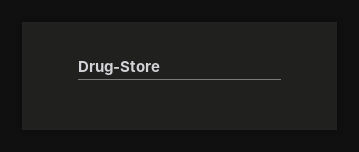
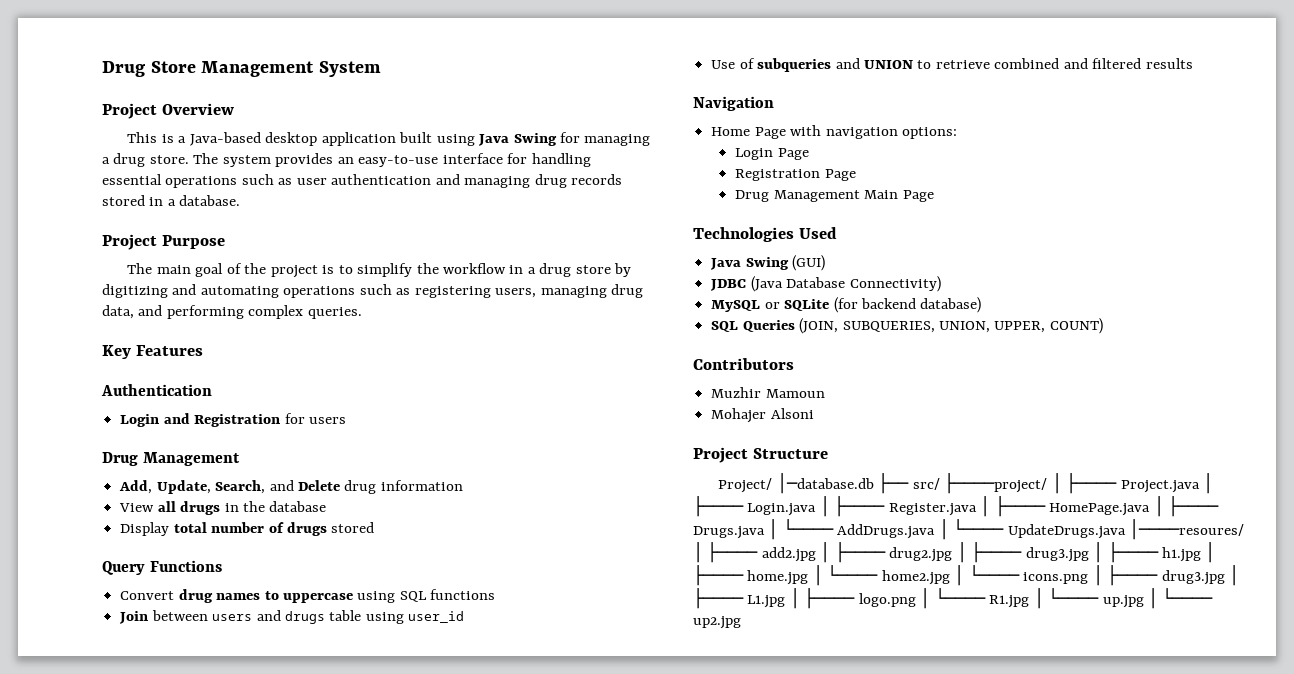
- Drug-Store
+ Drug Store Management System
+ Project Overview
+ This is a Java-based desktop application built using Java Swing for managing a drug store. The system provides an easy-to-use interface for handling essential operations such as user authentication and managing drug records stored in a database.
+ Project Purpose
+ The main goal of the project is to simplify the workflow in a drug store by digitizing and automating operations such as registering users, managing drug data, and performing complex queries.
+ Key Features
+ Authentication
+ Login and Registration for users
+ Drug Management
+ Add, Update, Search, and Delete drug information
+ View all drugs in the database
+ Display total number of drugs stored
+ Query Functions
+ Convert drug names to uppercase using SQL functions
+ Join between users and drugs table using user_id
+ Use of subqueries and UNION to retrieve combined and filtered results
+ Navigation
+ Home Page with navigation options:
+ Login Page
+ Registration Page
+ Drug Management Main Page
+ Technologies Used
+ Java Swing (GUI)
+ JDBC (Java Database Connectivity)
+ MySQL or SQLite (for backend database)
+ SQL Queries (JOIN, SUBQUERIES, UNION, UPPER, COUNT)
+ Contributors
+ Muzhir Mamoun
+ Mohajer Alsoni
+ Project Structure
+ Project/ │─database.db ├── src/ ├────project/ │ ├──── Project.java │ ├──── Login.java │ ├──── Register.java │ ├──── HomePage.java │ ├──── Drugs.java │ └──── AddDrugs.java │ └──── UpdateDrugs.java │────resoures/ │ ├──── add2.jpg │ ├──── drug2.jpg │ ├──── drug3.jpg │ ├──── h1.jpg │ ├──── home.jpg │ └──── home2.jpg │ └──── icons.png │ ├──── drug3.jpg │ ├──── L1.jpg │ ├──── logo.png │ └──── R1.jpg │ └──── up.jpg │ └──── up2.jpg

